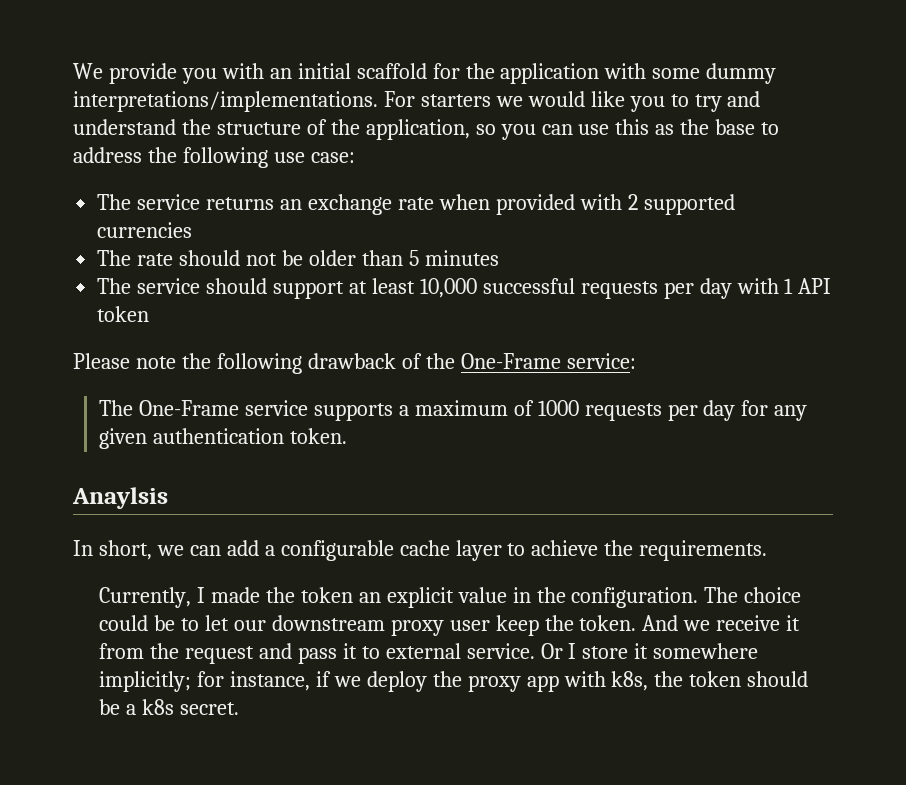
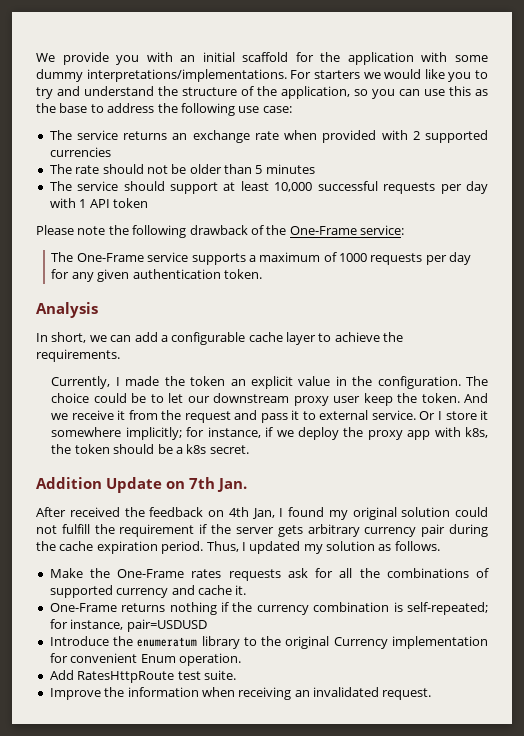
- Anaylsis
+ Analysis
+ Addition Update on 7th Jan.
+ After received the feedback on 4th Jan, I found my original solution could not fulfill the requirement if the server gets arbitrary currency pair during the cache expiration period. Thus, I updated my solution as follows.
+ Make the One-Frame rates requests ask for all the combinations of supported currency and cache it.
+ One-Frame returns nothing if the currency combination is self-repeated; for instance, pair=USDUSD
+ Introduce the enumeratum library to the original Currency implementation for convenient Enum operation.
+ Add RatesHttpRoute test suite.
+ Improve the information when receiving an invalidated request.

